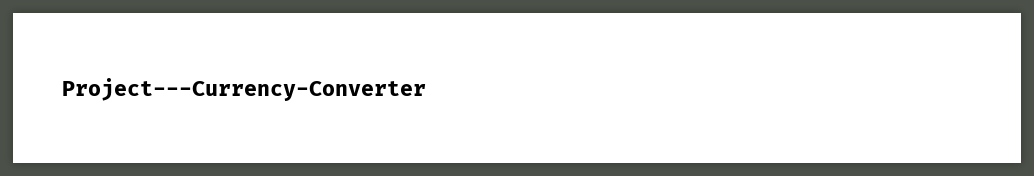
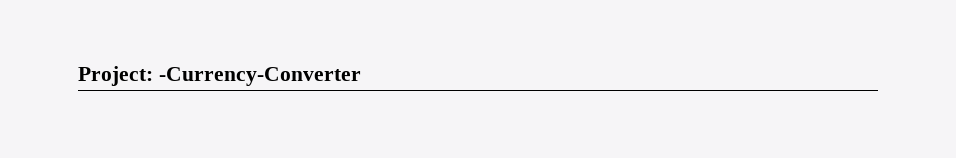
- Project---Currency-Converter
+ Project: -Currency-Converter

